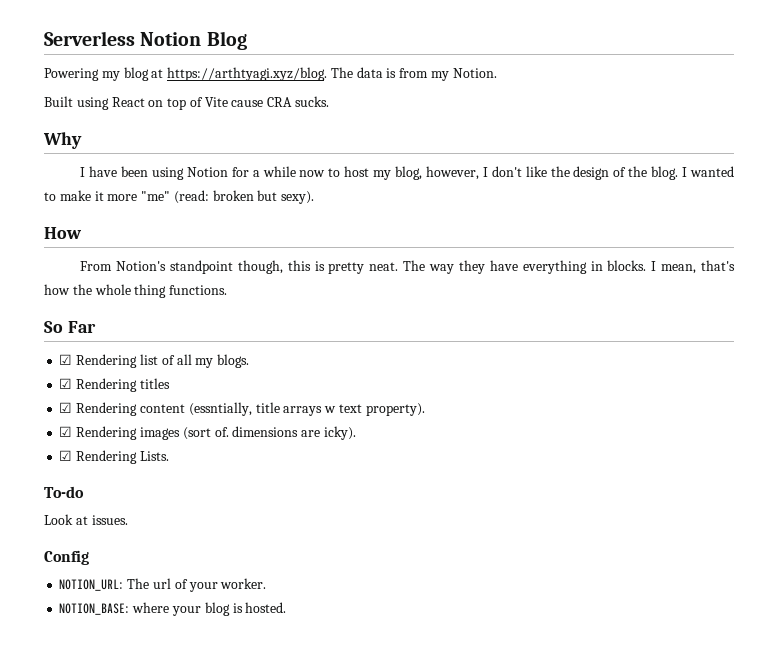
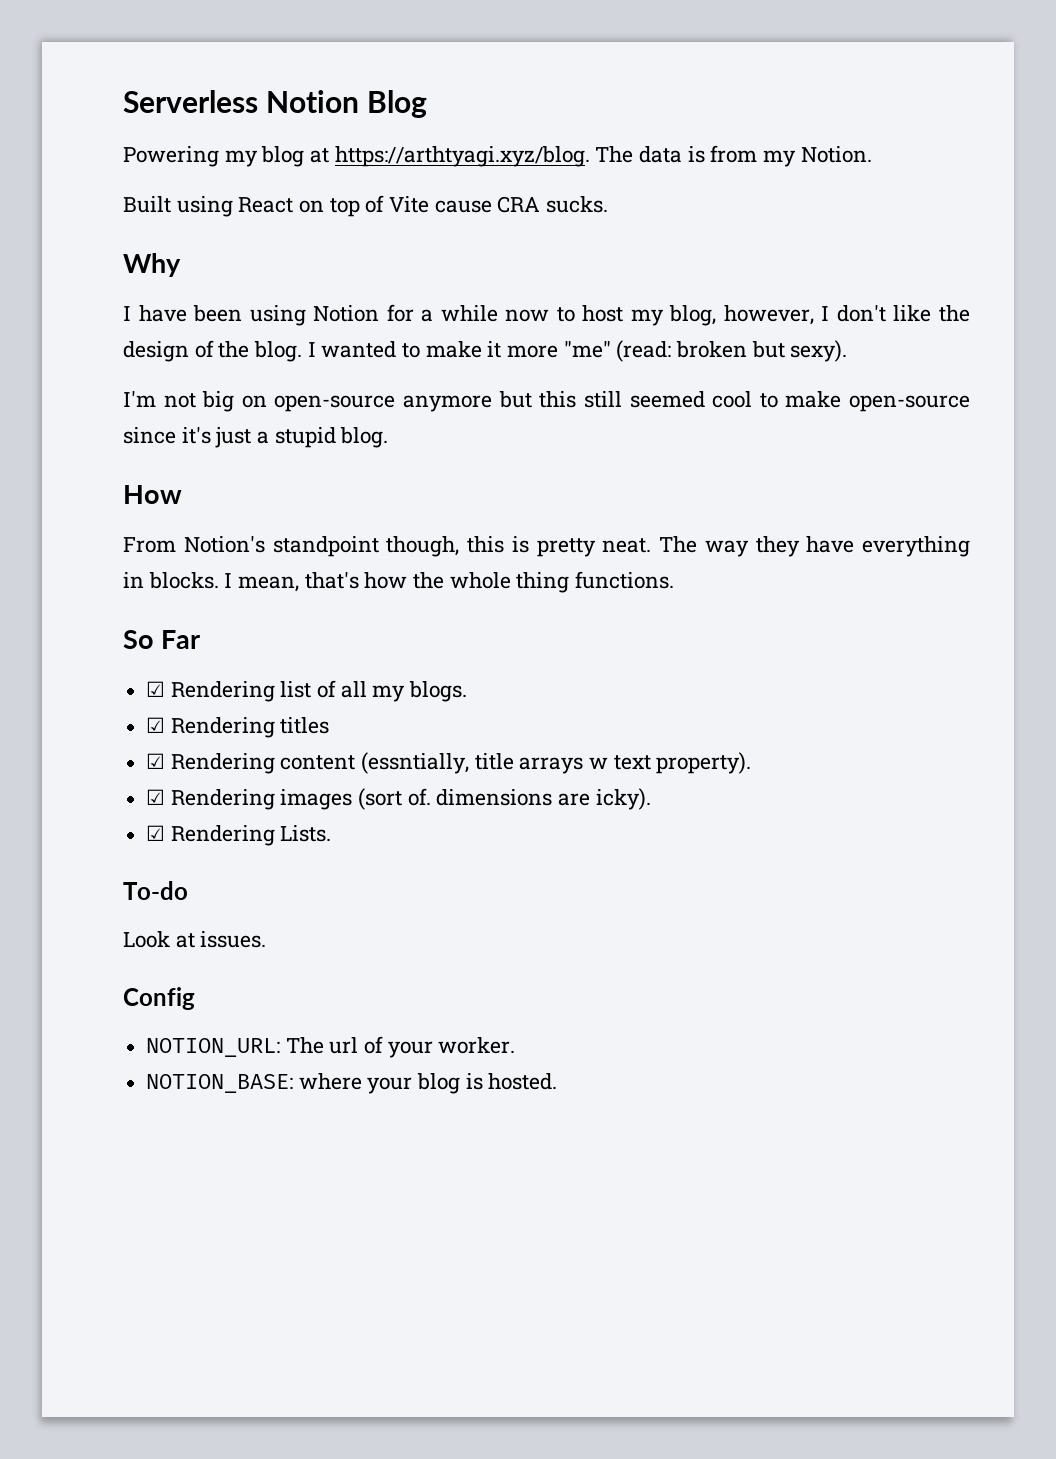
+ I'm not big on open-source anymore but this still seemed cool to make open-source since it's just a stupid blog.

